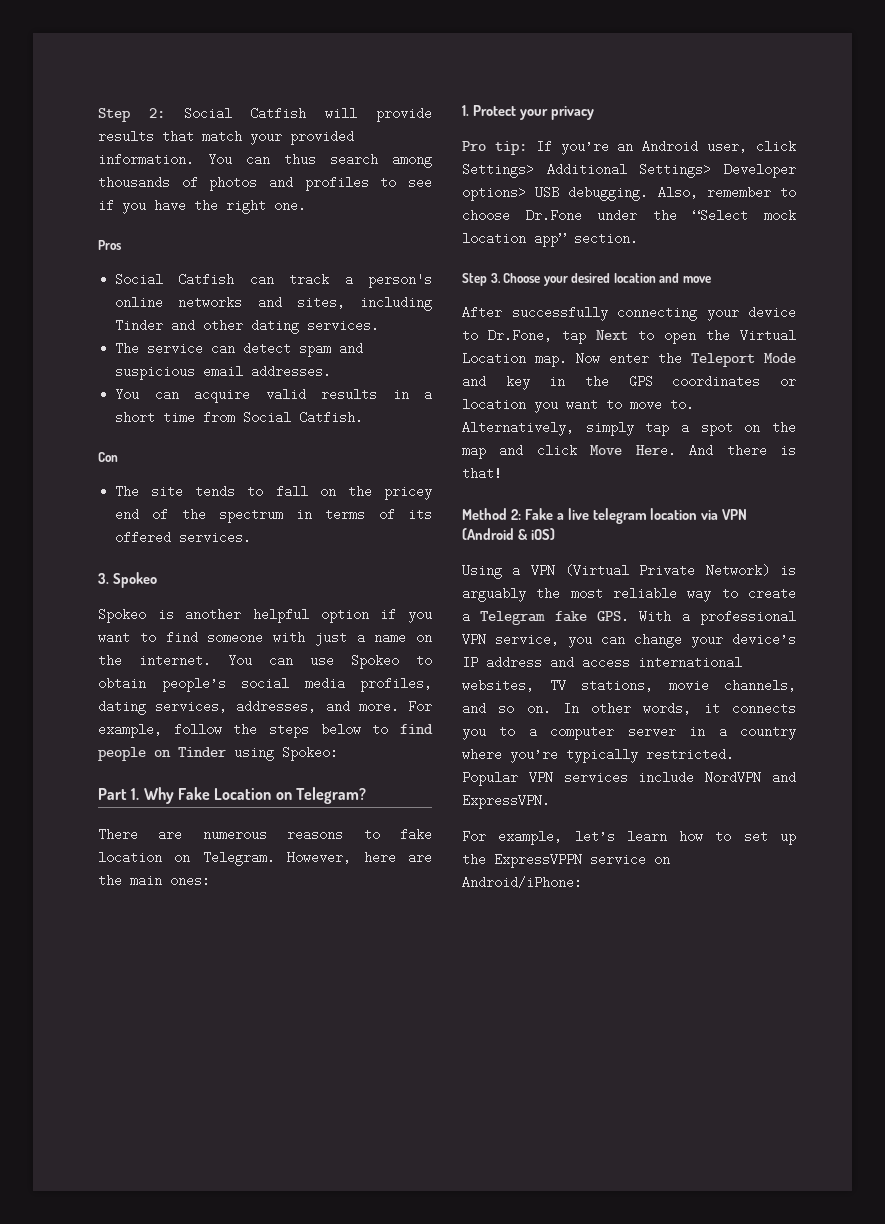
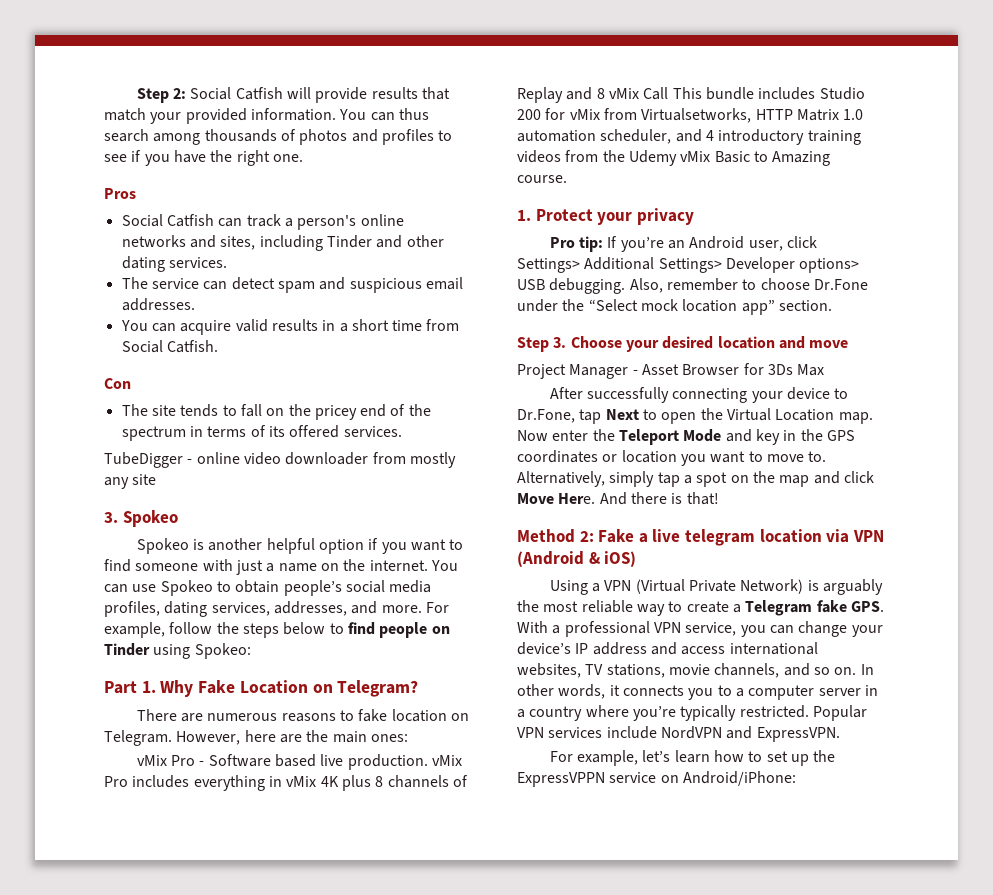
+ TubeDigger - online video downloader from mostly any site
+ vMix Pro - Software based live production. vMix Pro includes everything in vMix 4K plus 8 channels of Replay and 8 vMix Call This bundle includes Studio 200 for vMix from Virtualsetworks, HTTP Matrix 1.0 automation scheduler, and 4 introductory training videos from the Udemy vMix Basic to Amazing course.
+ Project Manager - Asset Browser for 3Ds Max

